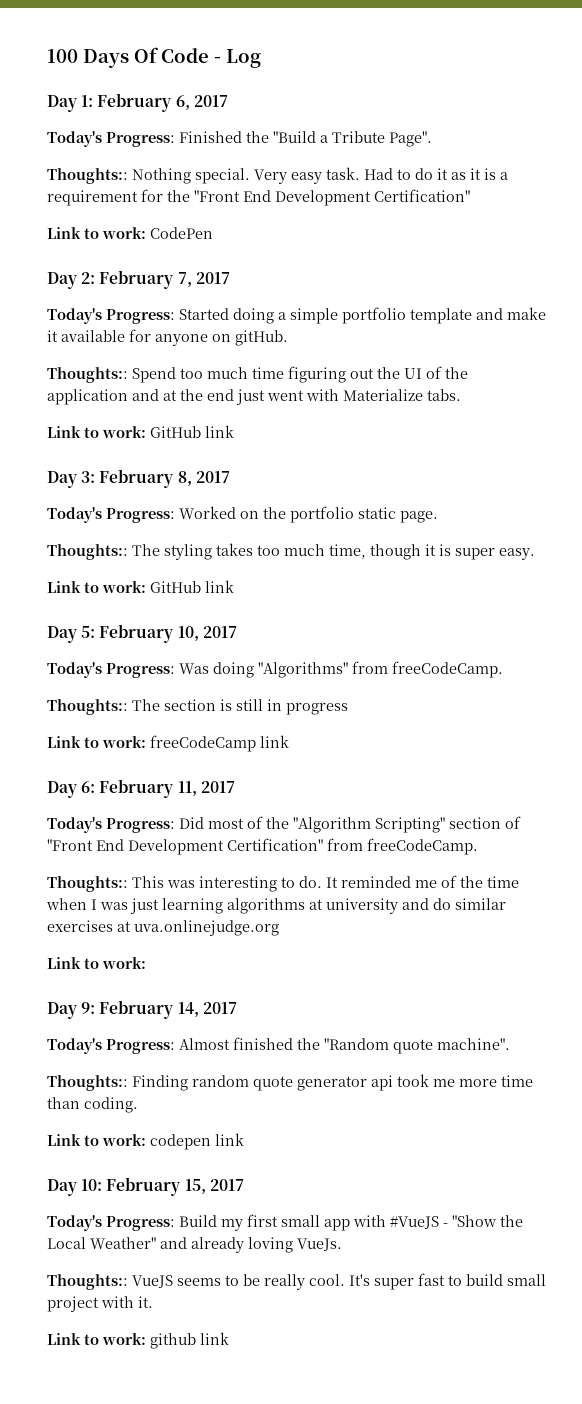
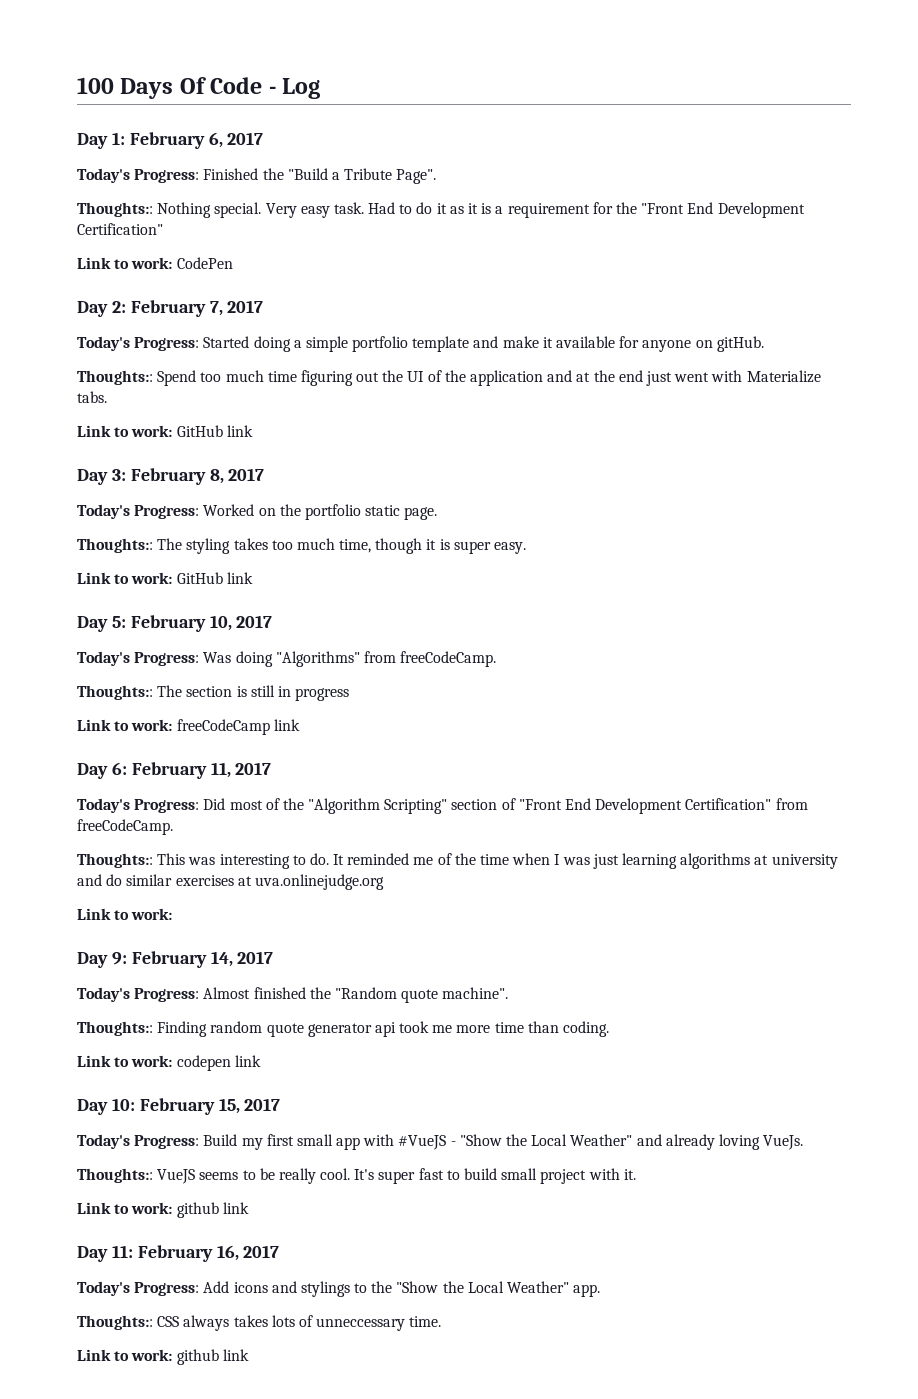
+ Day 11: February 16, 2017
+ Today's Progress: Add icons and stylings to the "Show the Local Weather" app.
+ Thoughts:: CSS always takes lots of unneccessary time.
+ Link to work: github link

